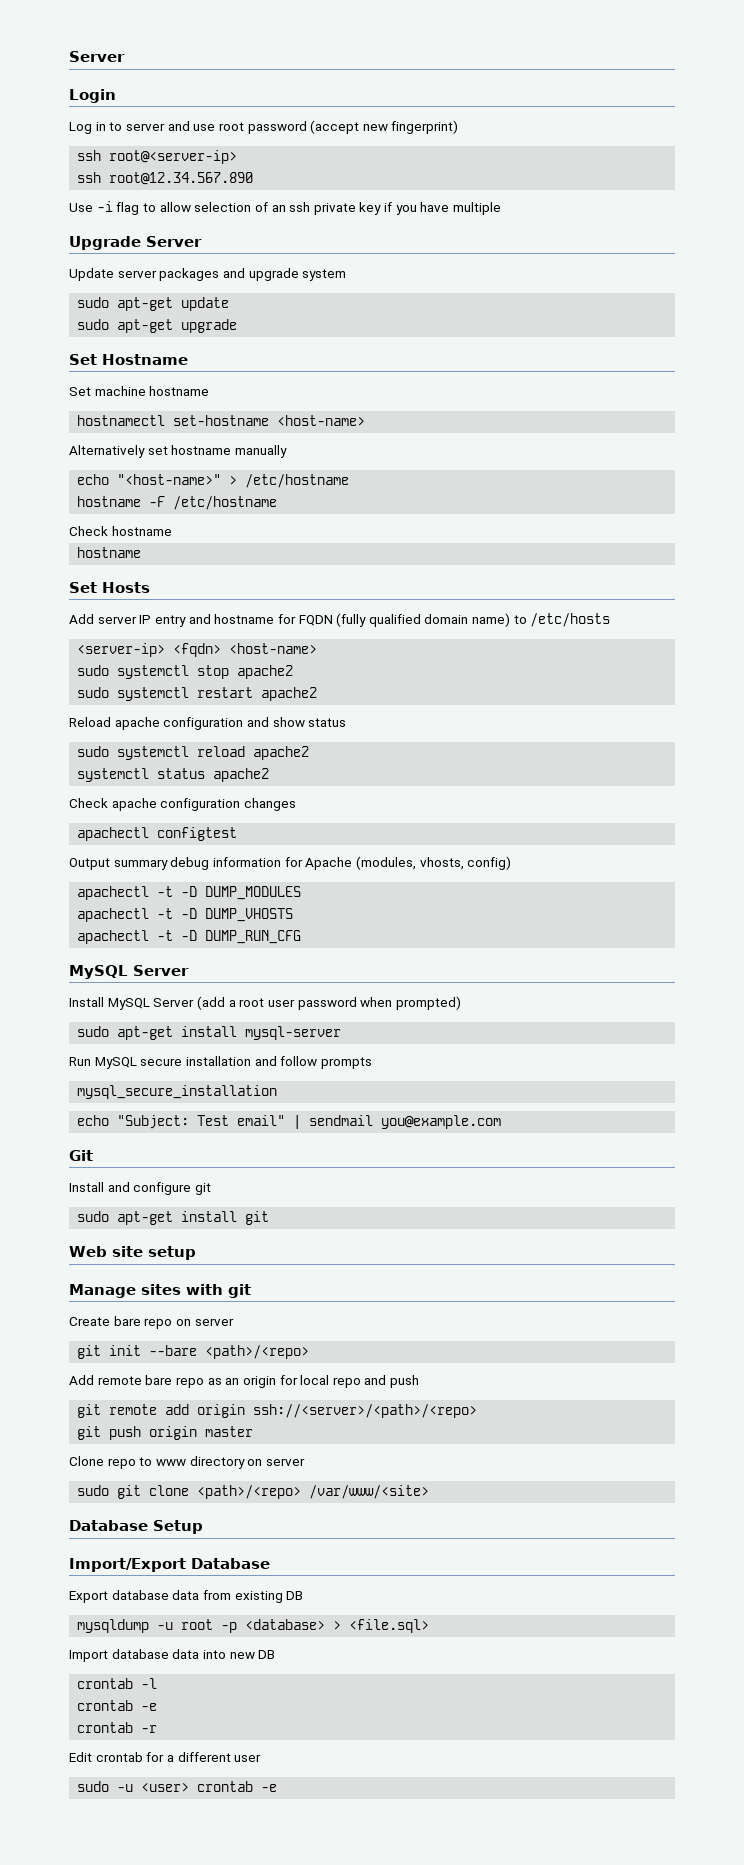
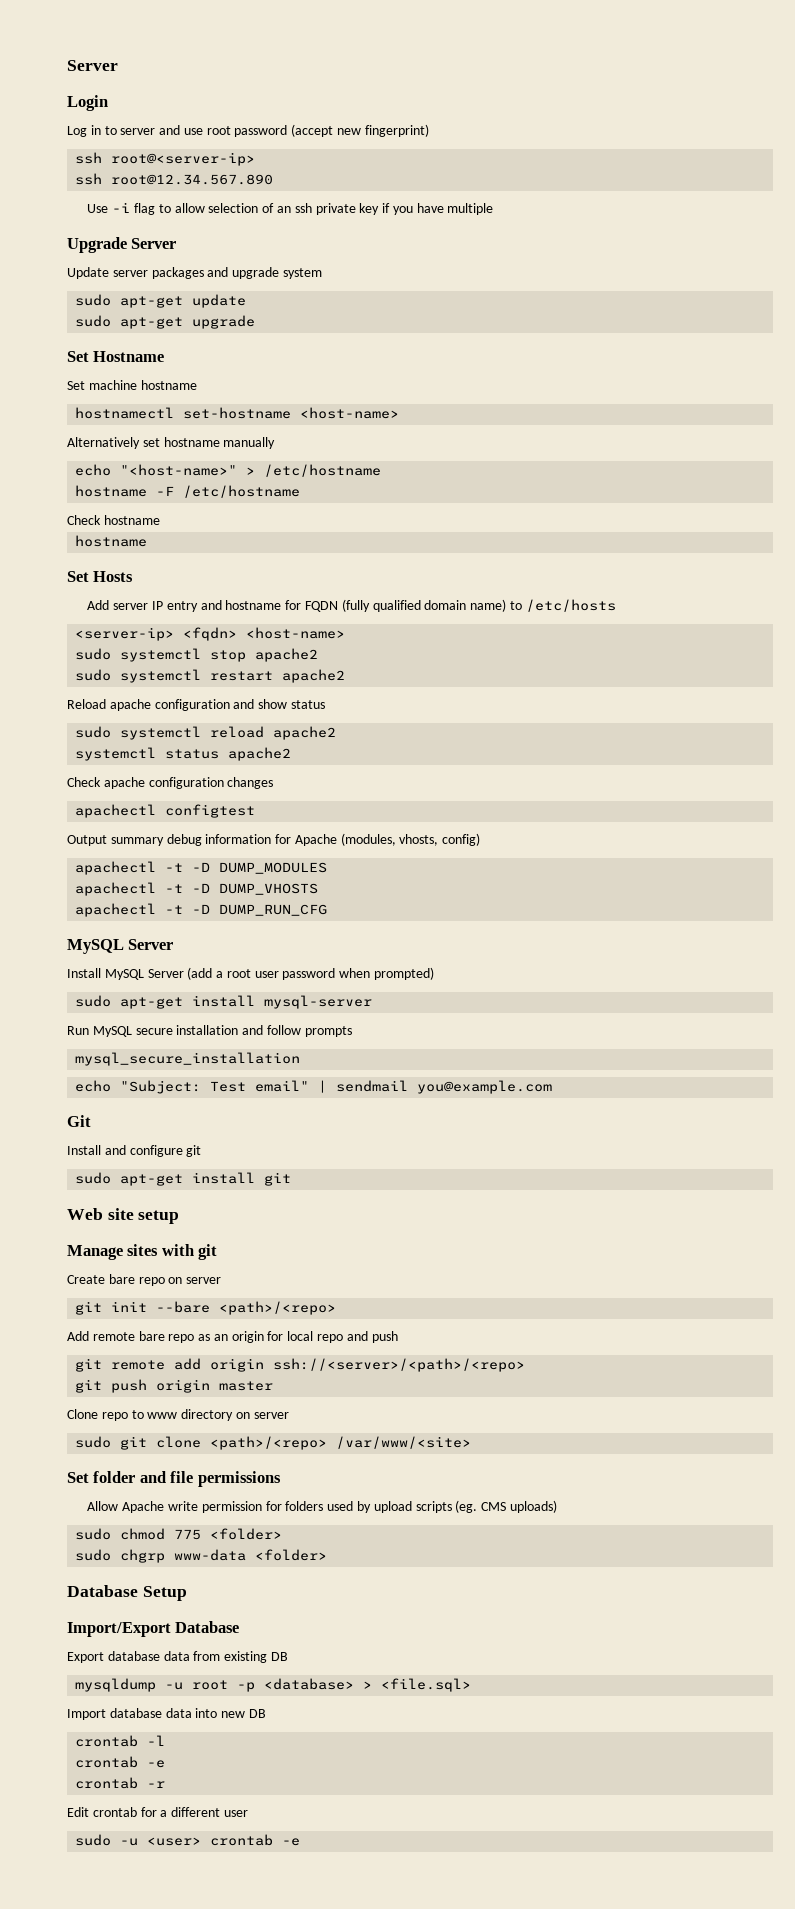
+ Set folder and file permissions
+ Allow Apache write permission for folders used by upload scripts (eg. CMS uploads)
+ sudo chmod 775 <folder>
+ sudo chgrp www-data <folder>

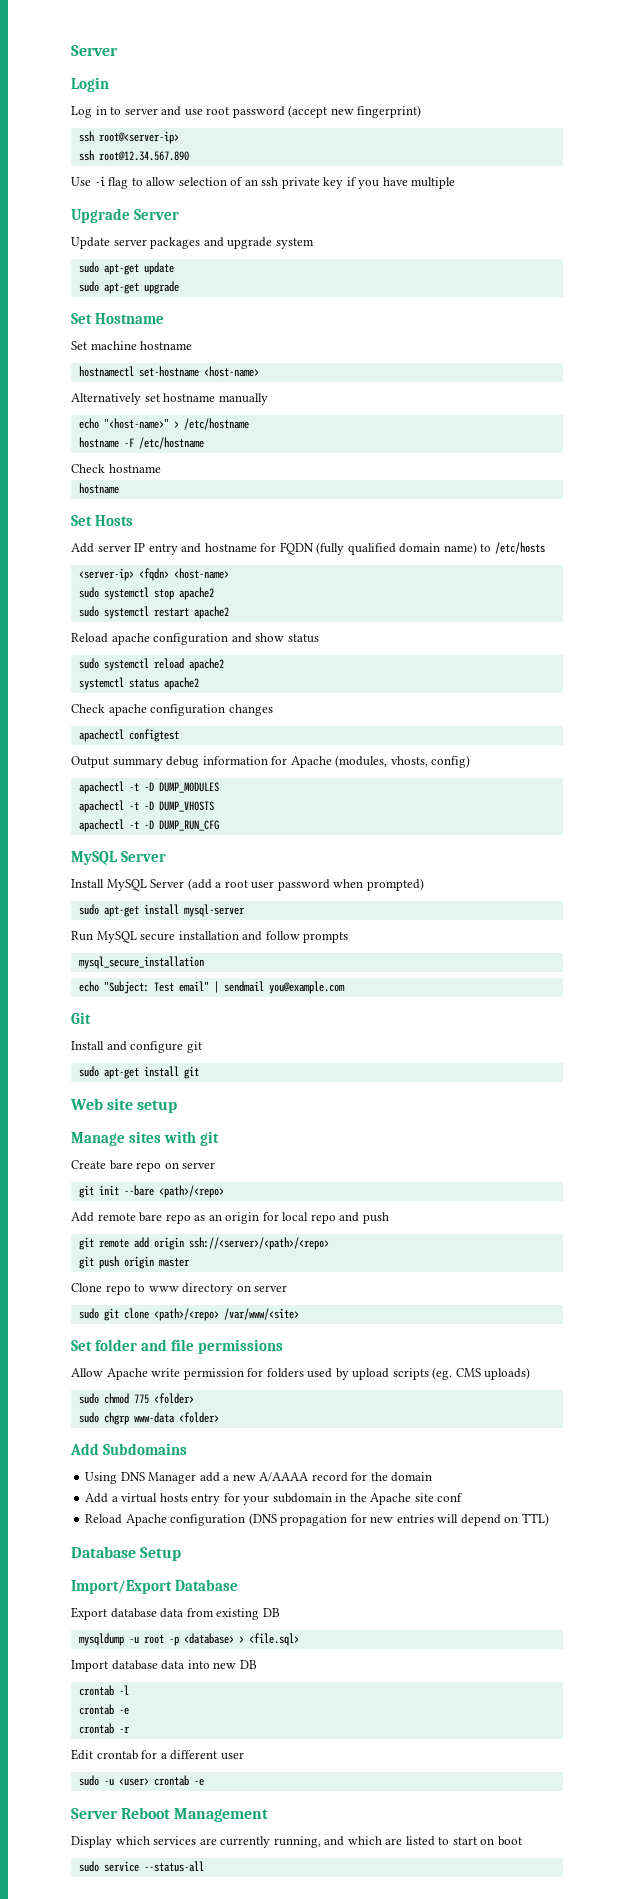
+ Add Subdomains
+ Using DNS Manager add a new A/AAAA record for the domain
+ Add a virtual hosts entry for your subdomain in the Apache site conf
+ Reload Apache configuration (DNS propagation for new entries will depend on TTL)
+ Server Reboot Management
+ Display which services are currently running, and which are listed to start on boot
+ sudo service --status-all

